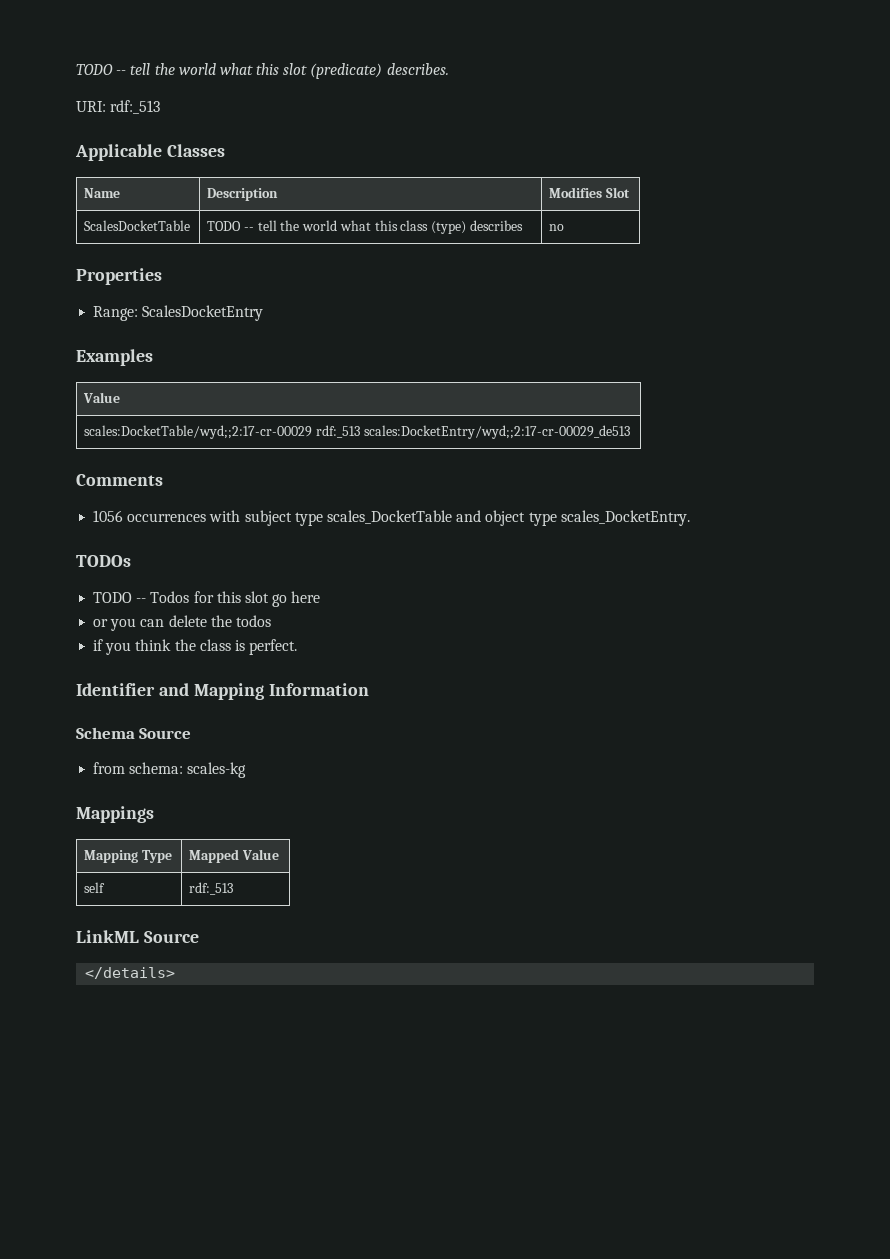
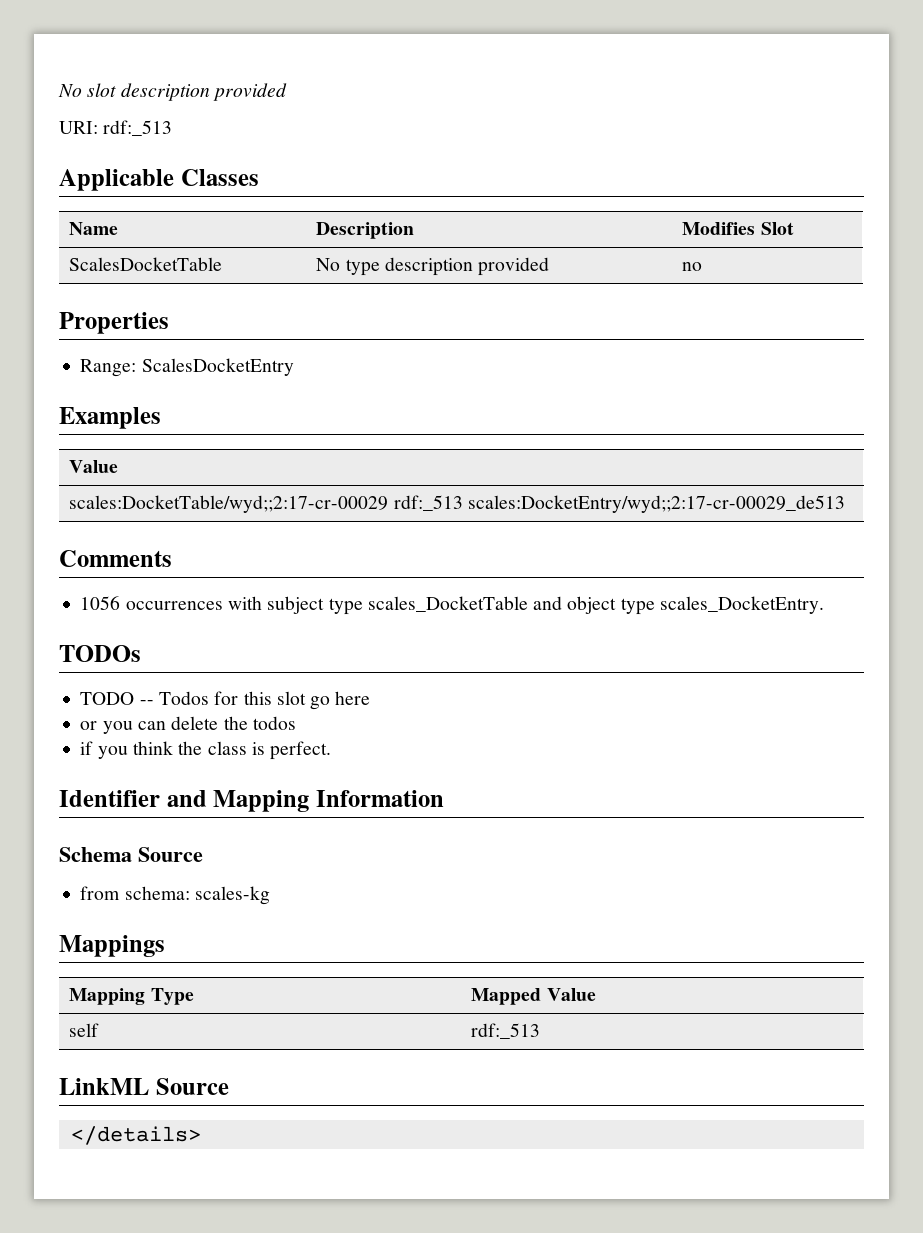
- TODO -- tell the world what this slot (predicate) describes.
+ No slot description provided
- ScalesDocketTable | TODO -- tell the world what this class (type) describes | no
+ ScalesDocketTable | No type description provided | no

